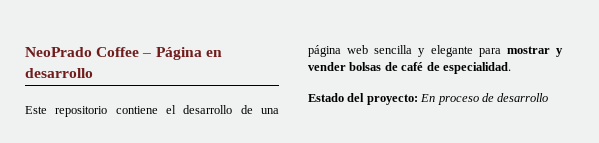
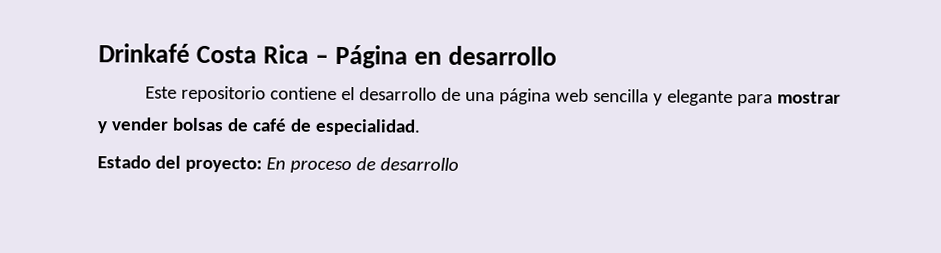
- NeoPrado Coffee – Página en desarrollo
+ Drinkafé Costa Rica – Página en desarrollo

